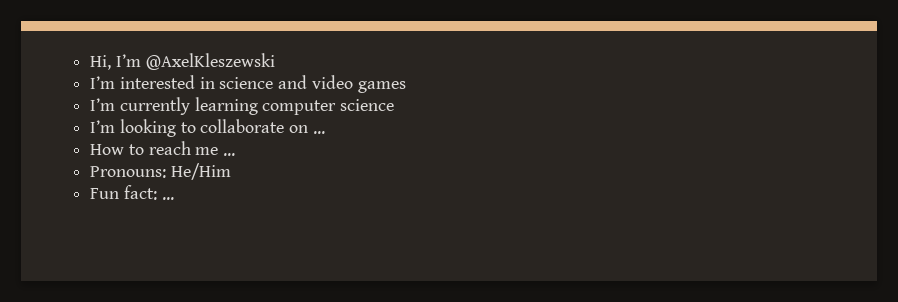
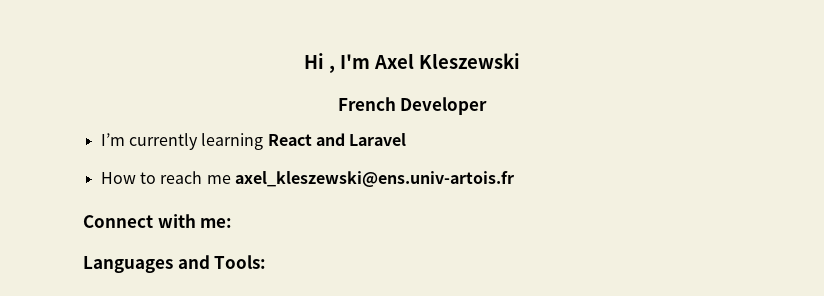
- Hi, I’m @AxelKleszewski
- I’m interested in science and video games
- I’m currently learning computer science
- I’m looking to collaborate on ...
- How to reach me ...
- Pronouns: He/Him
- Fun fact: ...
+ Hi , I'm Axel Kleszewski
+ French Developer
+ I’m currently learning React and Laravel
+ How to reach me axel_kleszewski@ens.univ-artois.fr
+ Connect with me:
+ Languages and Tools:

